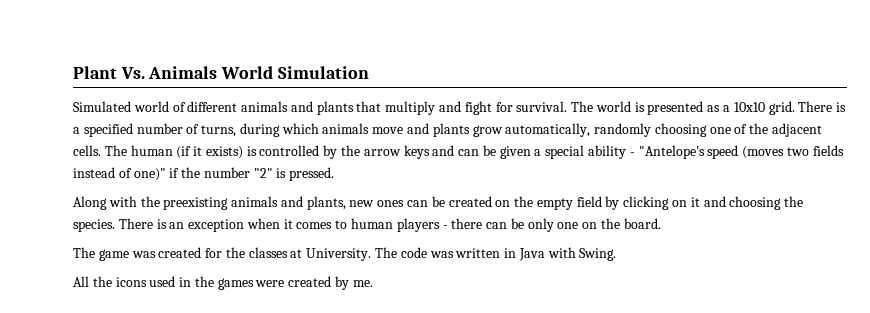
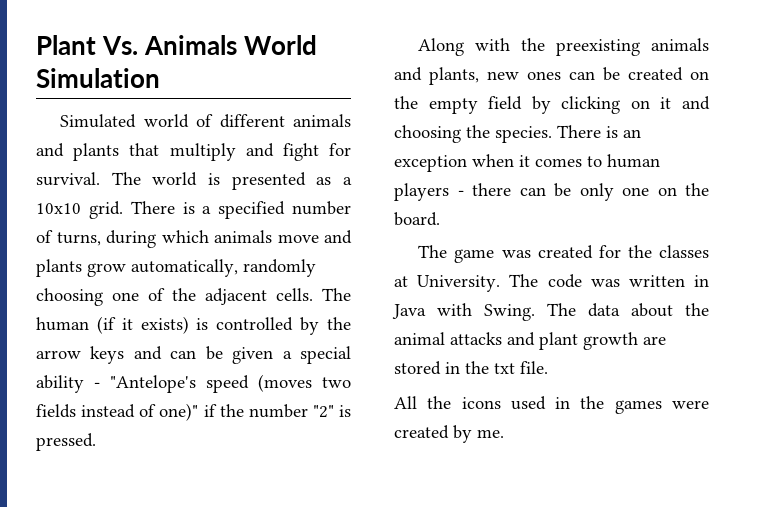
+ The data about the animal attacks and plant growth are stored in the txt file.

